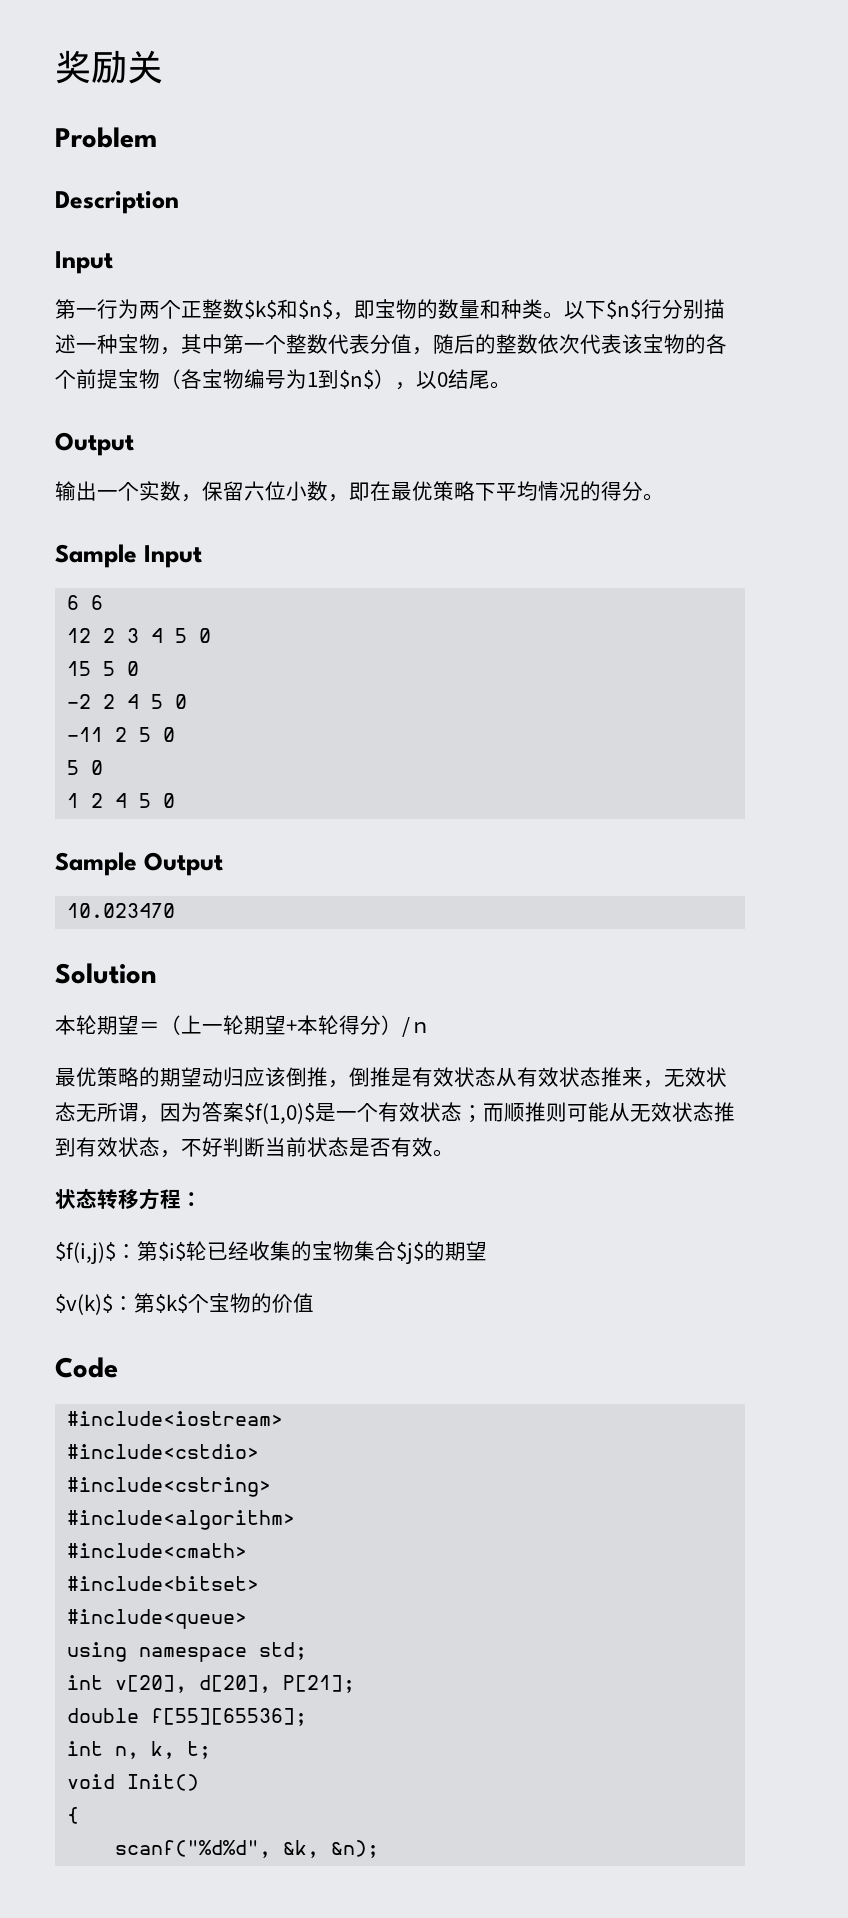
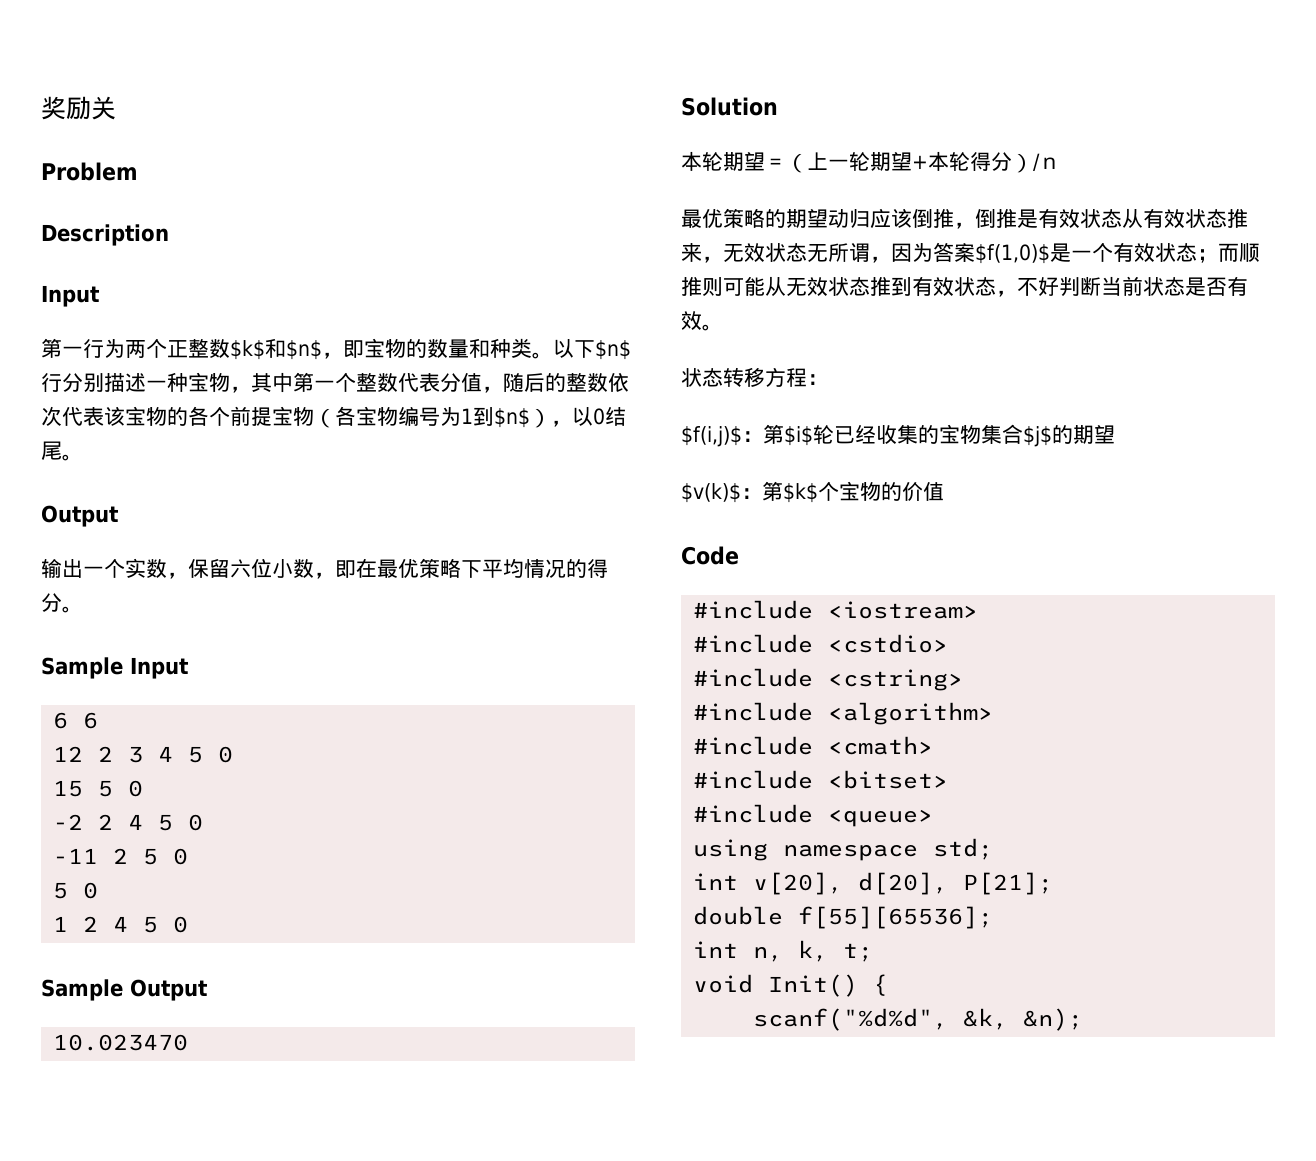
- #include<iostream>
- #include<cstdio>
- #include<cstring>
- #include<algorithm>
- #include<cmath>
- #include<bitset>
- #include<queue>
+ #include <iostream>
+ #include <cstdio>
+ #include <cstring>
+ #include <algorithm>
+ #include <cmath>
+ #include <bitset>
+ #include <queue>
- void Init()
- {
+ void Init() {

